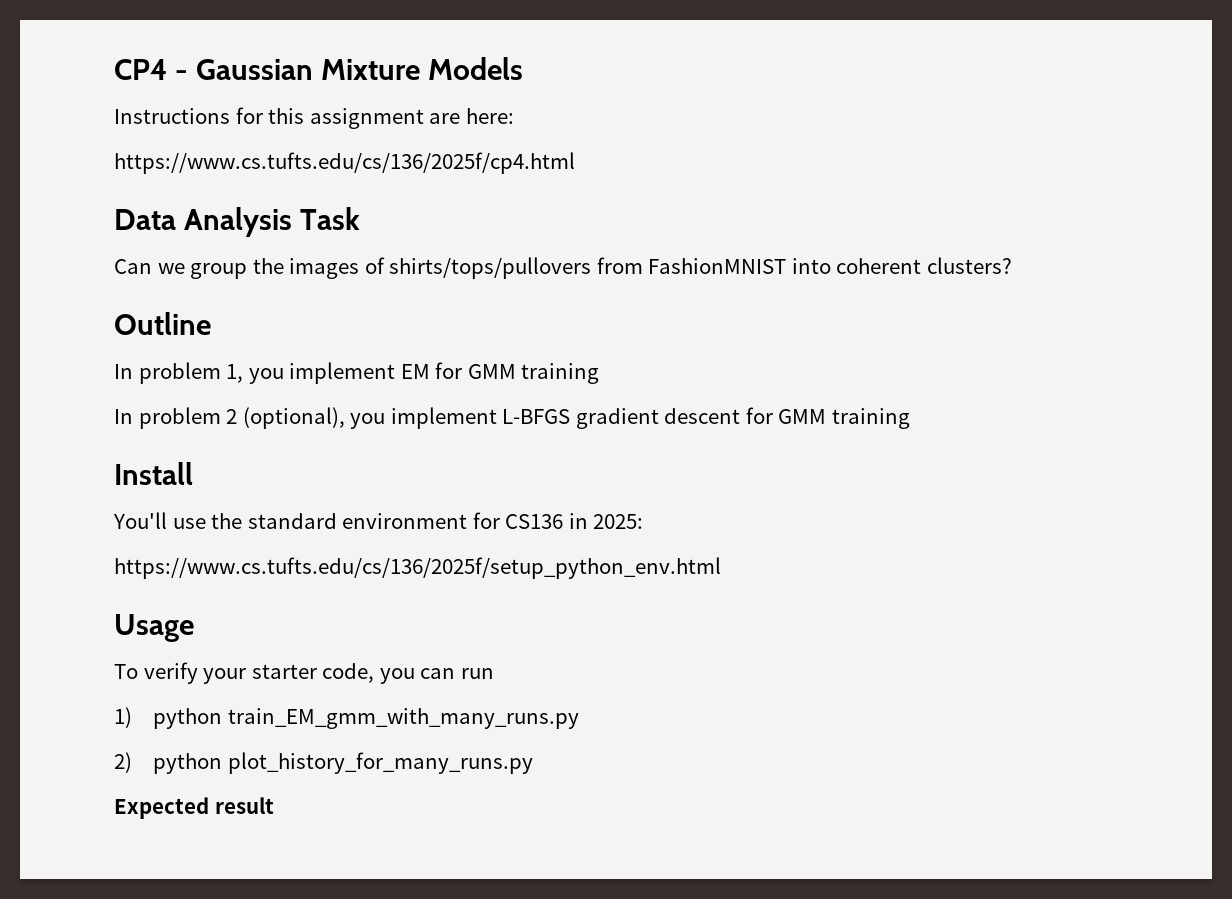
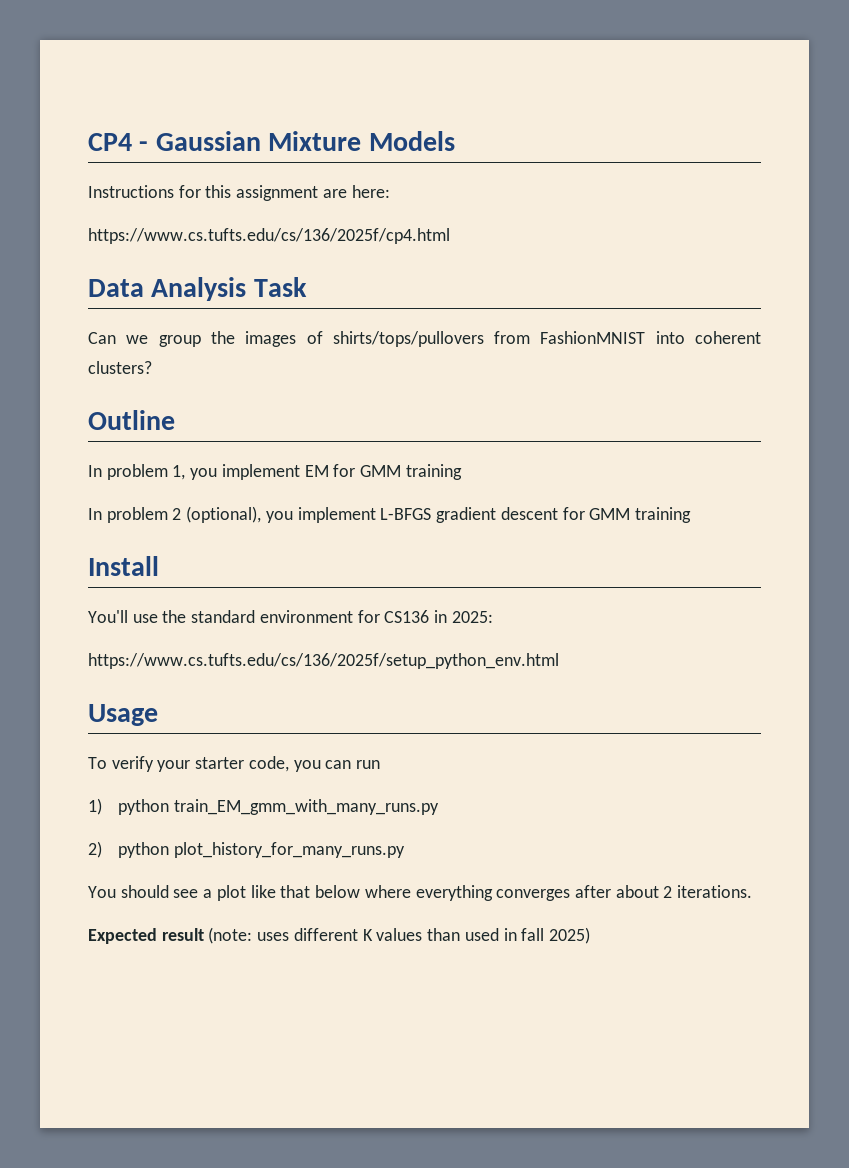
- Expected result
+ You should see a plot like that below where everything converges after about 2 iterations.
+ Expected result (note: uses different K values than used in fall 2025)

